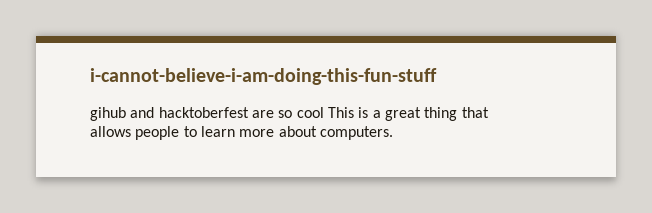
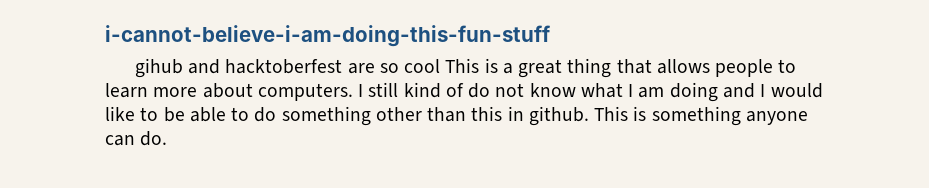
+ I still kind of do not know what I am doing and I would like to be able to do something other than this in github. This is something anyone can do.

